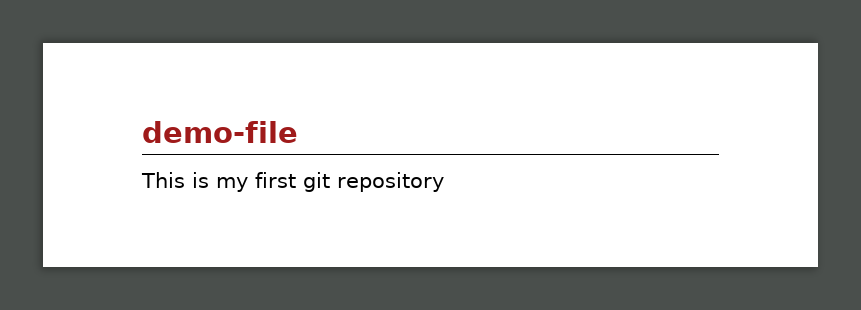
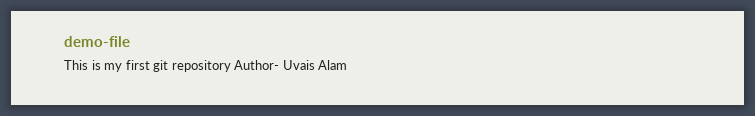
- This is my first git repository
+ This is my first git repository Author- Uvais Alam

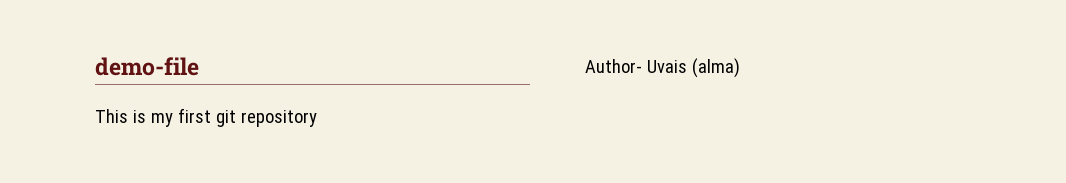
- This is my first git repository Author- Uvais Alam
+ This is my first git repository
+ Author- Uvais (alma)

